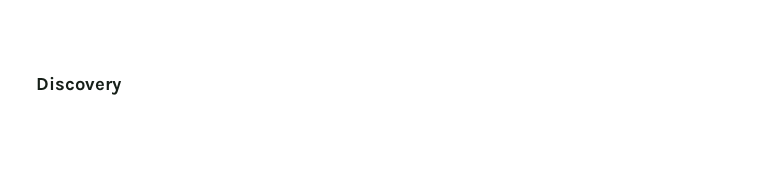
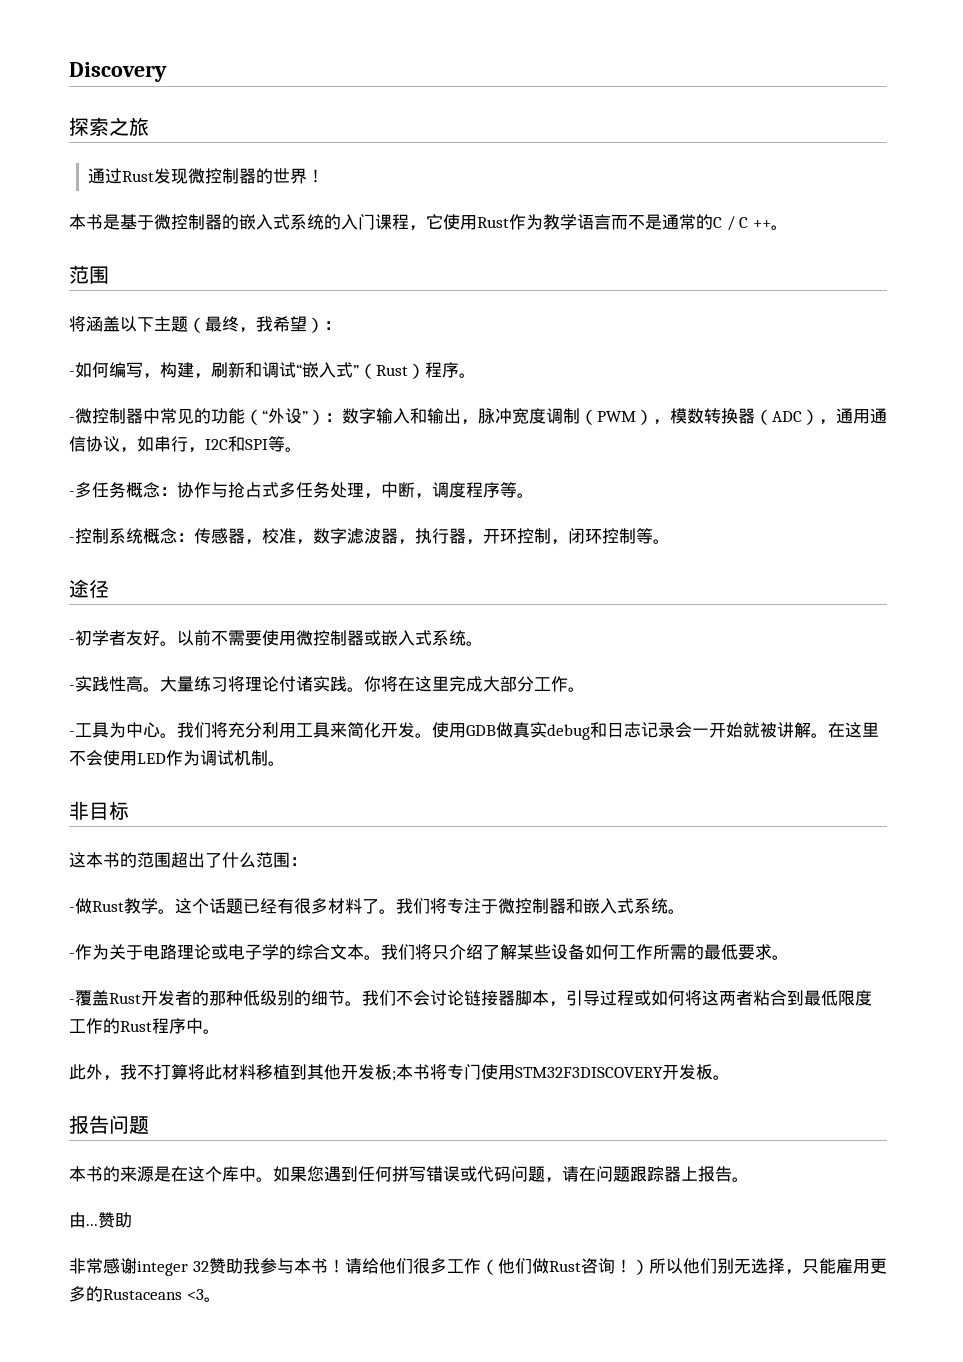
+ 探索之旅
+ 通过Rust发现微控制器的世界！
+ 本书是基于微控制器的嵌入式系统的入门课程，它使用Rust作为教学语言而不是通常的C / C ++。
+ 范围
+ 将涵盖以下主题（最终，我希望）：
+ -如何编写，构建，刷新和调试“嵌入式”（Rust）程序。
+ -微控制器中常见的功能（“外设”）：数字输入和输出，脉冲宽度调制（PWM），模数转换器（ADC），通用通信协议，如串行，I2C和SPI等。
+ -多任务概念：协作与抢占式多任务处理，中断，调度程序等。
+ -控制系统概念：传感器，校准，数字滤波器，执行器，开环控制，闭环控制等。
+ 途径
+ -初学者友好。以前不需要使用微控制器或嵌入式系统。
+ -实践性高。大量练习将理论付诸实践。你将在这里完成大部分工作。
+ -工具为中心。我们将充分利用工具来简化开发。使用GDB做真实debug和日志记录会一开始就被讲解。在这里不会使用LED作为调试机制。
+ 非目标
+ 这本书的范围超出了什么范围：
+ -做Rust教学。这个话题已经有很多材料了。我们将专注于微控制器和嵌入式系统。
+ -作为关于电路理论或电子学的综合文本。我们将只介绍了解某些设备如何工作所需的最低要求。
+ -覆盖Rust开发者的那种低级别的细节。我们不会讨论链接器脚本，引导过程或如何将这两者粘合到最低限度工作的Rust程序中。
+ 此外，我不打算将此材料移植到其他开发板;本书将专门使用STM32F3DISCOVERY开发板。
+ 报告问题
+ 本书的来源是在这个库中。如果您遇到任何拼写错误或代码问题，请在问题跟踪器上报告。
+ 由...赞助
+ 非常感谢integer 32赞助我参与本书！请给他们很多工作（他们做Rust咨询！）所以他们别无选择，只能雇用更多的Rustaceans <3。

